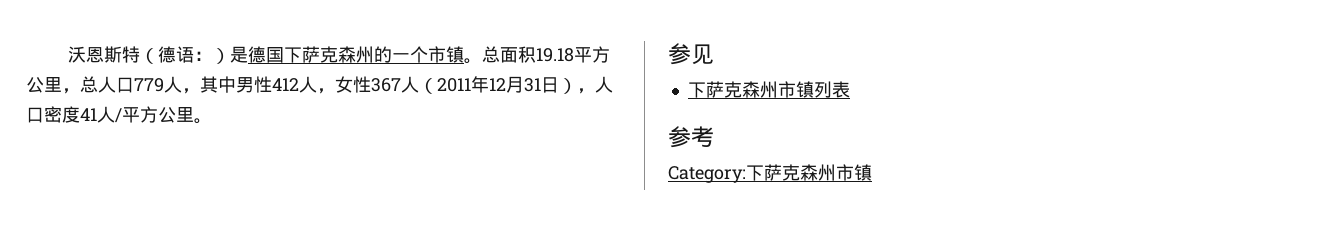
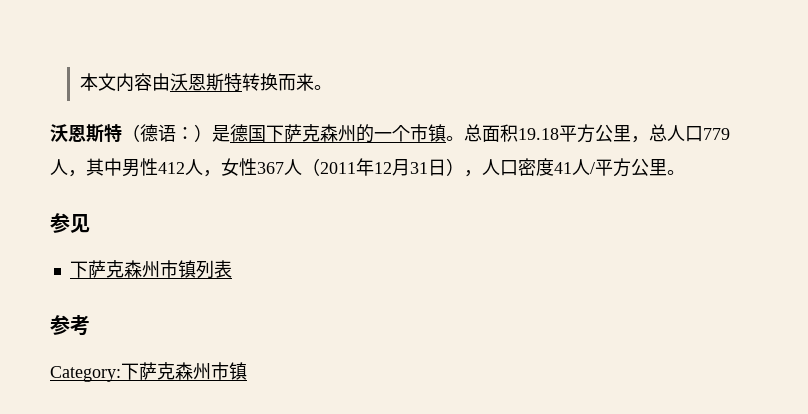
+ 本文内容由沃恩斯特转换而来。

